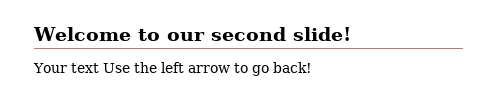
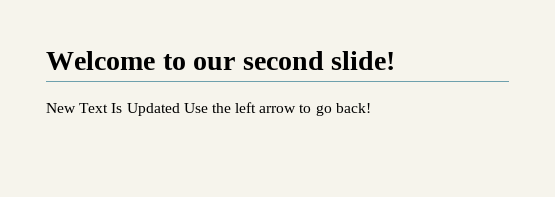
- Your text Use the left arrow to go back!
+ New Text Is Updated Use the left arrow to go back!

